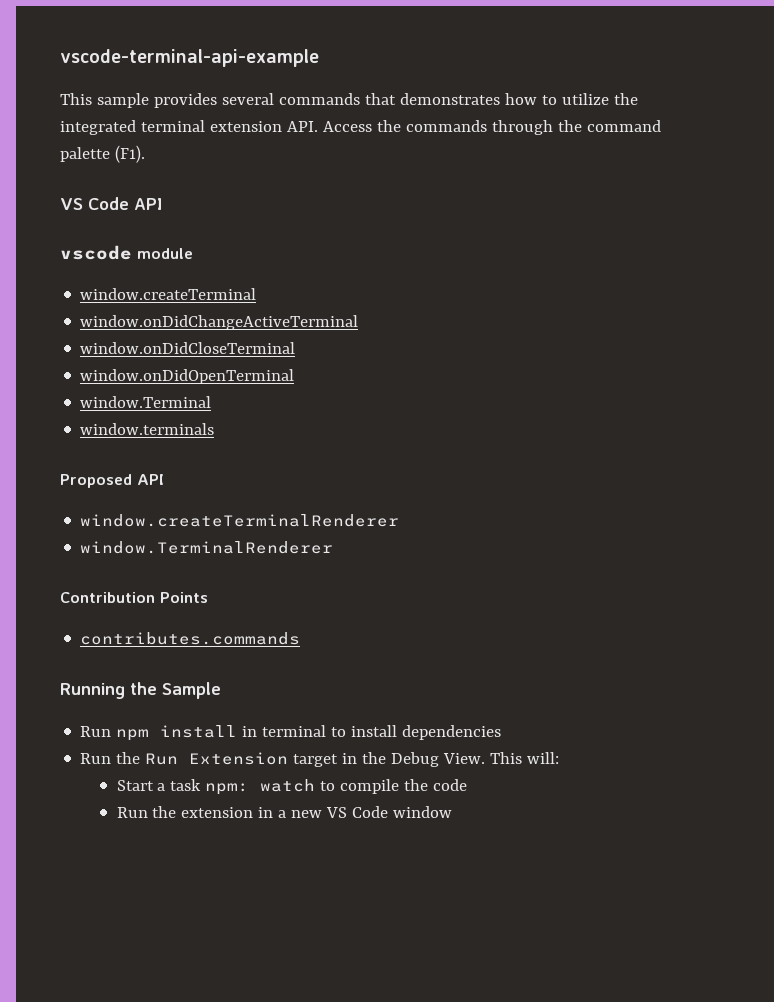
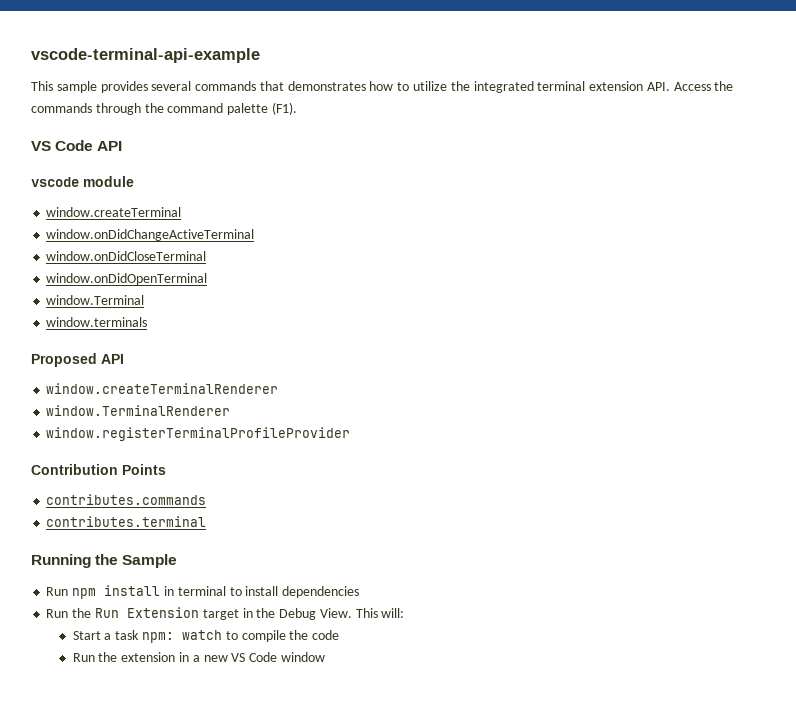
+ window.registerTerminalProfileProvider
+ contributes.terminal

